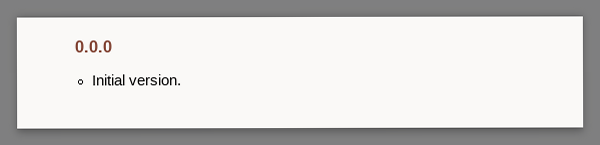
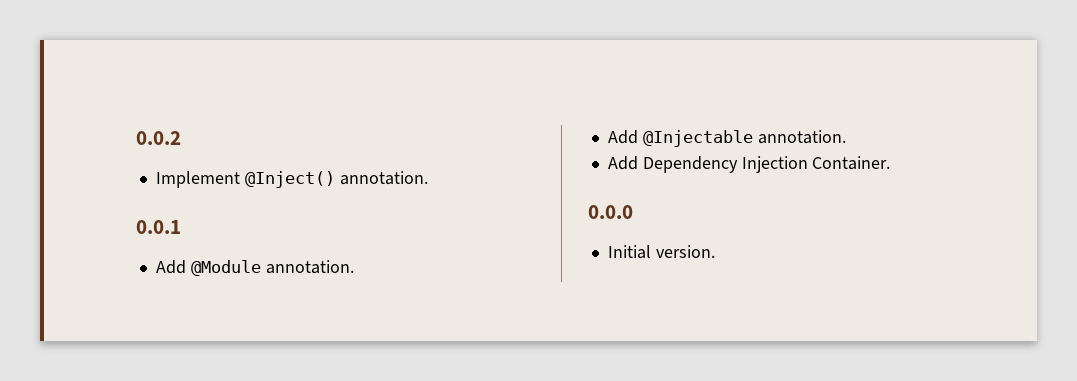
+ 0.0.2
+ Implement @Inject() annotation.
+ 0.0.1
+ Add @Module annotation.
+ Add @Injectable annotation.
+ Add Dependency Injection Container.

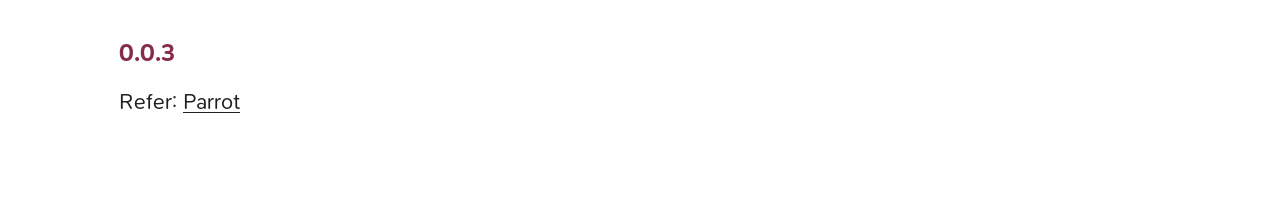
- 0.0.2
- Implement @Inject() annotation.
- 0.0.1
- Add @Module annotation.
- Add @Injectable annotation.
- Add Dependency Injection Container.
- 0.0.0
- Initial version.
+ 0.0.3
+ Refer: Parrot

